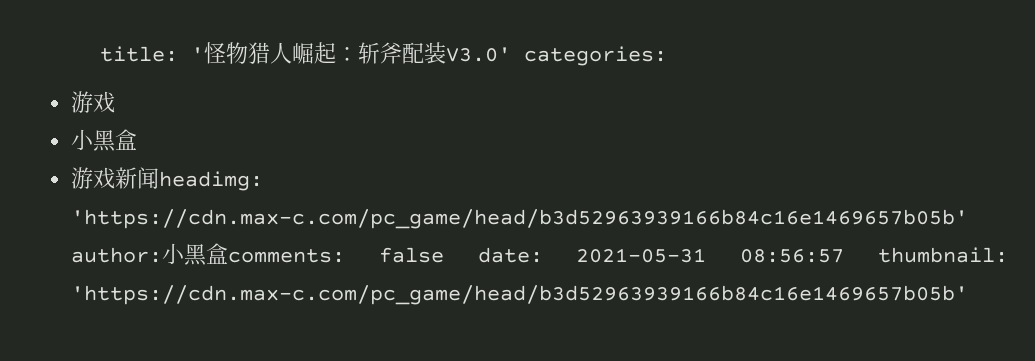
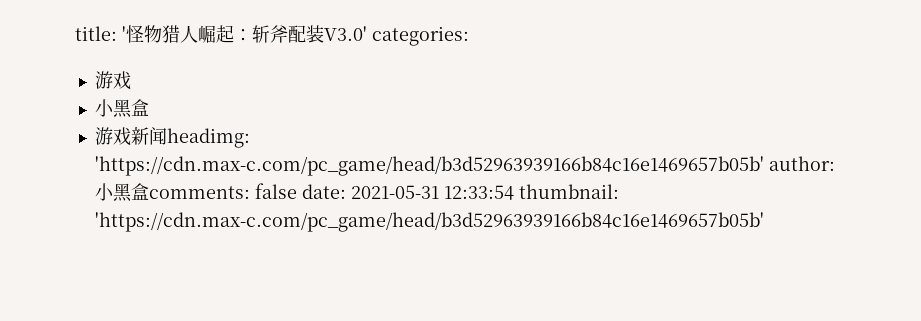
- 游戏新闻headimg: 'https://cdn.max-c.com/pc_game/head/b3d52963939166b84c16e1469657b05b' author:小黑盒comments: false date: 2021-05-31 08:56:57 thumbnail: 'https://cdn.max-c.com/pc_game/head/b3d52963939166b84c16e1469657b05b'
+ 游戏新闻headimg: 'https://cdn.max-c.com/pc_game/head/b3d52963939166b84c16e1469657b05b' author:小黑盒comments: false date: 2021-05-31 12:33:54 thumbnail: 'https://cdn.max-c.com/pc_game/head/b3d52963939166b84c16e1469657b05b'

